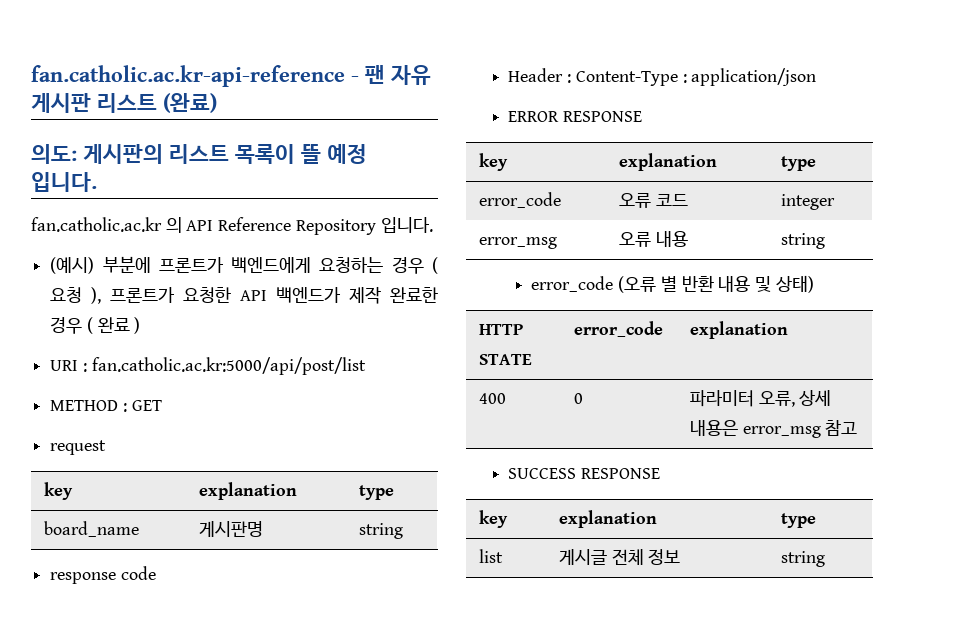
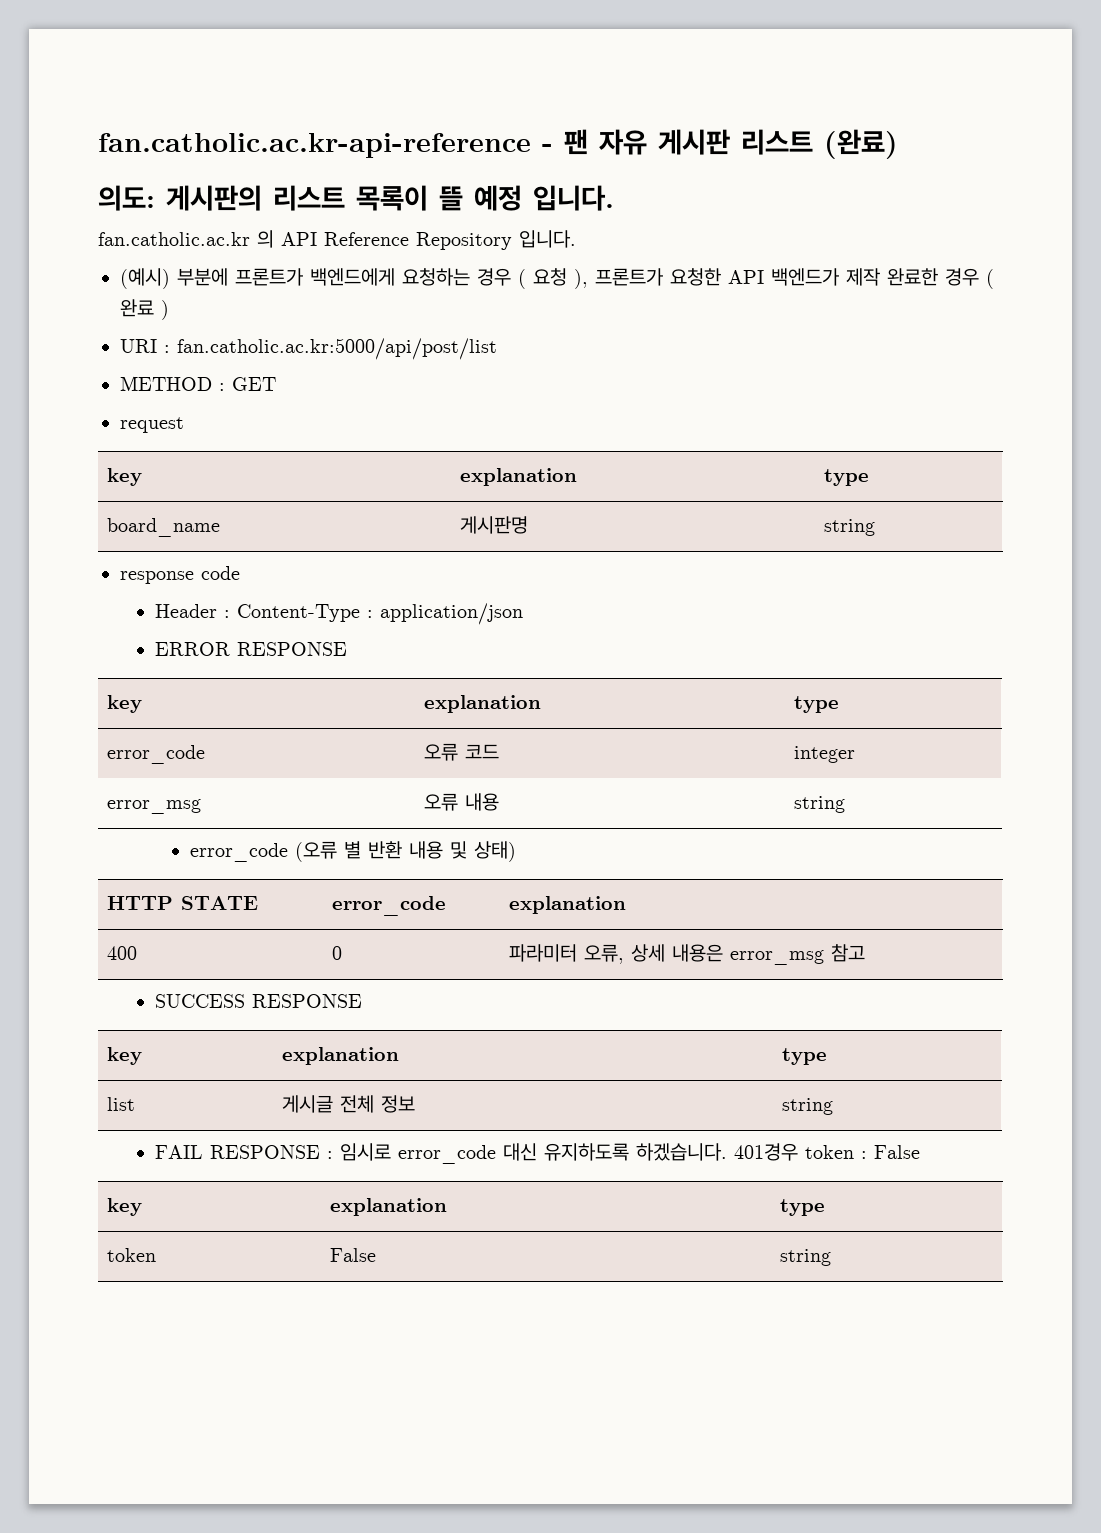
+ FAIL RESPONSE : 임시로 error_code 대신 유지하도록 하겠습니다. 401경우 token : False
+ key | explanation | type
+ token | False | string

